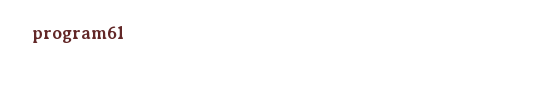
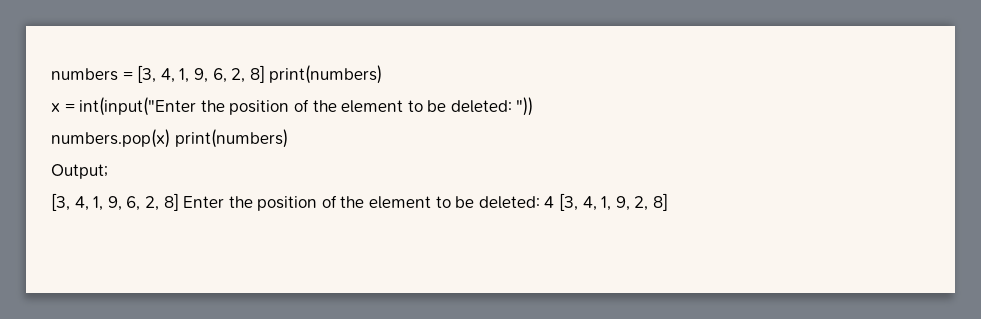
- program61
+ numbers = [3, 4, 1, 9, 6, 2, 8] print(numbers)
+ x = int(input("Enter the position of the element to be deleted: "))
+ numbers.pop(x) print(numbers)
+ Output;
+ [3, 4, 1, 9, 6, 2, 8] Enter the position of the element to be deleted: 4 [3, 4, 1, 9, 2, 8]

